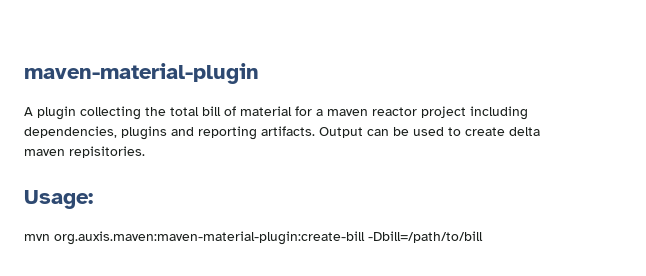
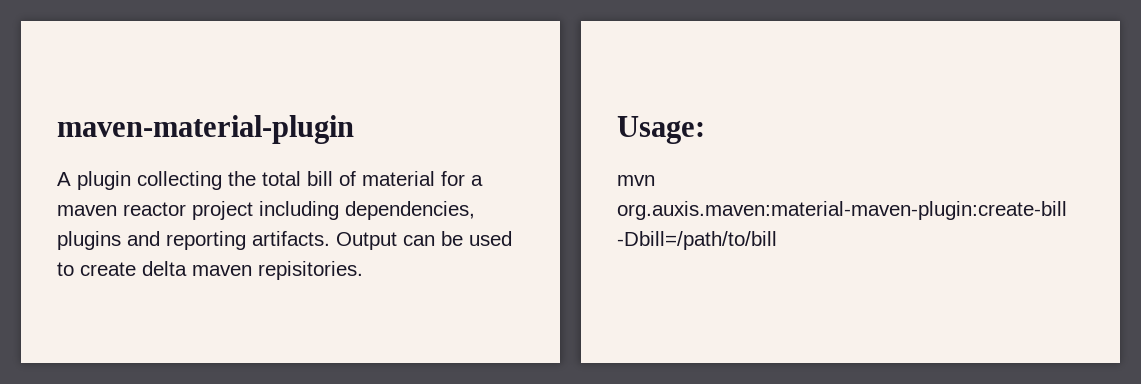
- mvn org.auxis.maven:maven-material-plugin:create-bill -Dbill=/path/to/bill
+ mvn org.auxis.maven:material-maven-plugin:create-bill -Dbill=/path/to/bill

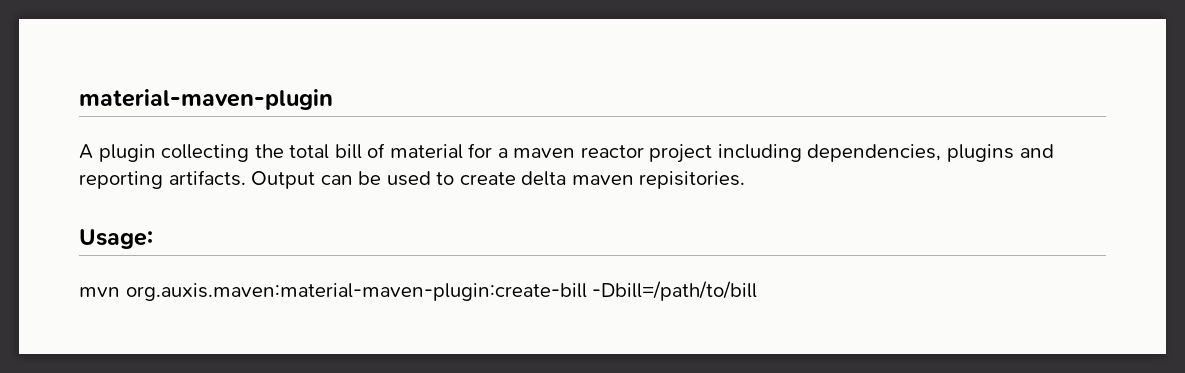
- maven-material-plugin
+ material-maven-plugin

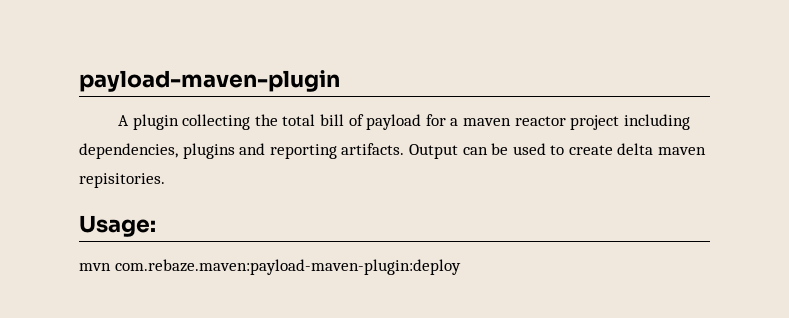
- material-maven-plugin
+ payload-maven-plugin
- A plugin collecting the total bill of material for a maven reactor project including dependencies, plugins and reporting artifacts.
+ A plugin collecting the total bill of payload for a maven reactor project including dependencies, plugins and reporting artifacts.
- mvn org.auxis.maven:material-maven-plugin:create-bill -Dbill=/path/to/bill
+ mvn com.rebaze.maven:payload-maven-plugin:deploy

